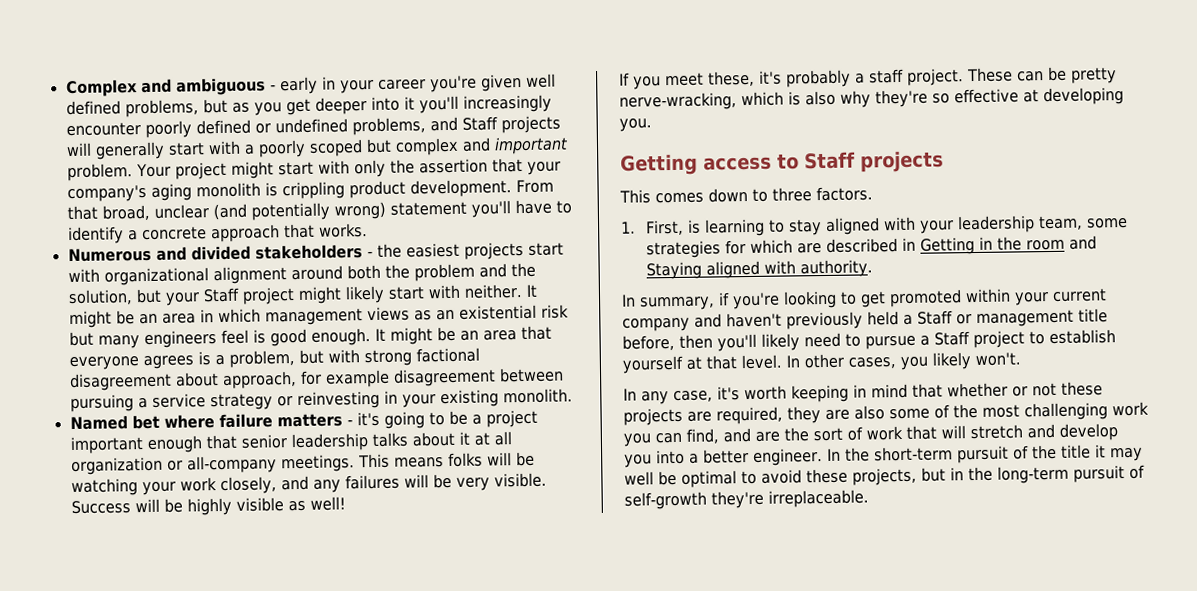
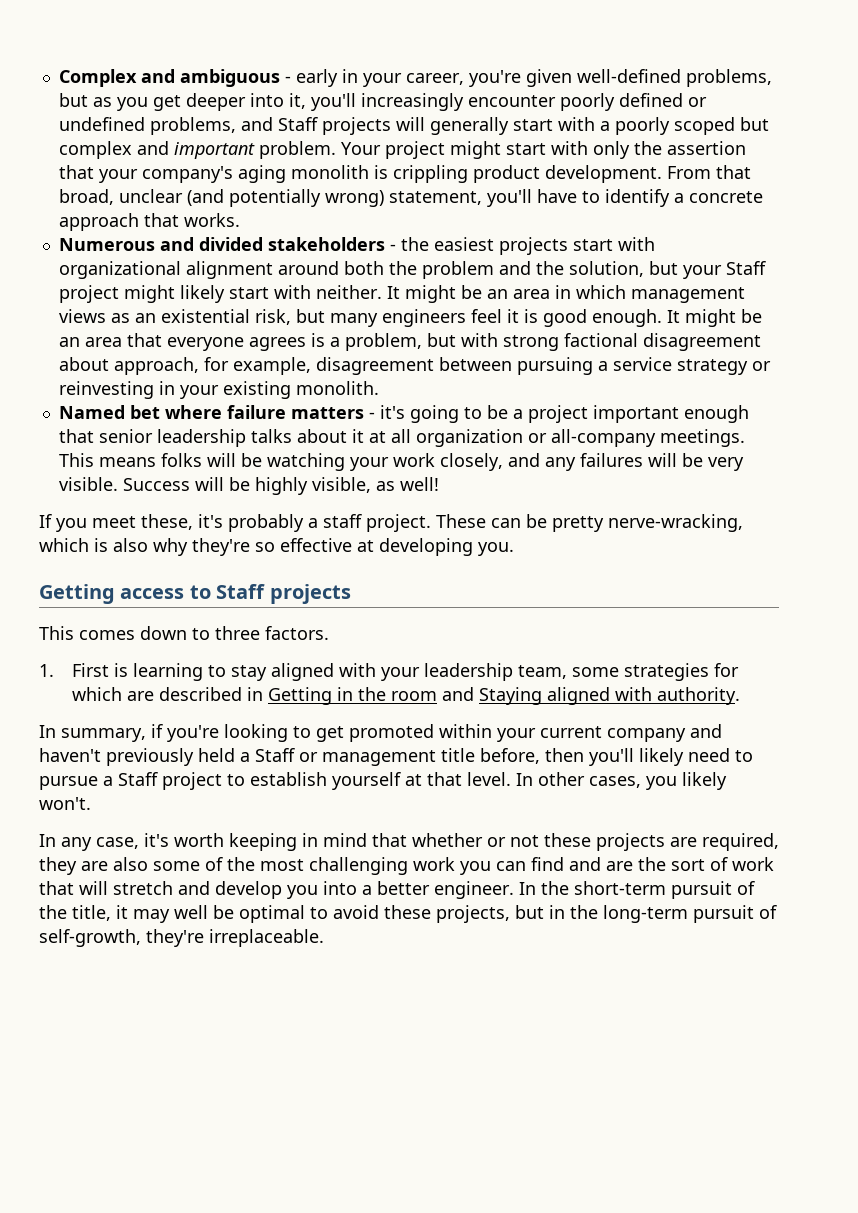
- Complex and ambiguous - early in your career you're given well defined problems, but as you get deeper into it you'll increasingly encounter poorly defined or undefined problems, and Staff projects will generally start with a poorly scoped but complex and important problem.
+ Complex and ambiguous - early in your career, you're given well-defined problems, but as you get deeper into it, you'll increasingly encounter poorly defined or undefined problems, and Staff projects will generally start with a poorly scoped but complex and important problem.
- From that broad, unclear (and potentially wrong) statement you'll have to identify a concrete approach that works.
+ From that broad, unclear (and potentially wrong) statement, you'll have to identify a concrete approach that works.
- It might be an area in which management views as an existential risk but many engineers feel is good enough.
+ It might be an area in which management views as an existential risk, but many engineers feel it is good enough.
- It might be an area that everyone agrees is a problem, but with strong factional disagreement about approach, for example disagreement between pursuing a service strategy or reinvesting in your existing monolith.
+ It might be an area that everyone agrees is a problem, but with strong factional disagreement about approach, for example, disagreement between pursuing a service strategy or reinvesting in your existing monolith.
- Success will be highly visible as well!
+ Success will be highly visible, as well!
- 1. First, is learning to stay aligned with your leadership team, some strategies for which are described in Getting in the room and Staying aligned with authority.
+ 1. First is learning to stay aligned with your leadership team, some strategies for which are described in Getting in the room and Staying aligned with authority.
- In any case, it's worth keeping in mind that whether or not these projects are required, they are also some of the most challenging work you can find, and are the sort of work that will stretch and develop you into a better engineer.
+ In any case, it's worth keeping in mind that whether or not these projects are required, they are also some of the most challenging work you can find and are the sort of work that will stretch and develop you into a better engineer.
- In the short-term pursuit of the title it may well be optimal to avoid these projects, but in the long-term pursuit of self-growth they're irreplaceable.
+ In the short-term pursuit of the title, it may well be optimal to avoid these projects, but in the long-term pursuit of self-growth, they're irreplaceable.

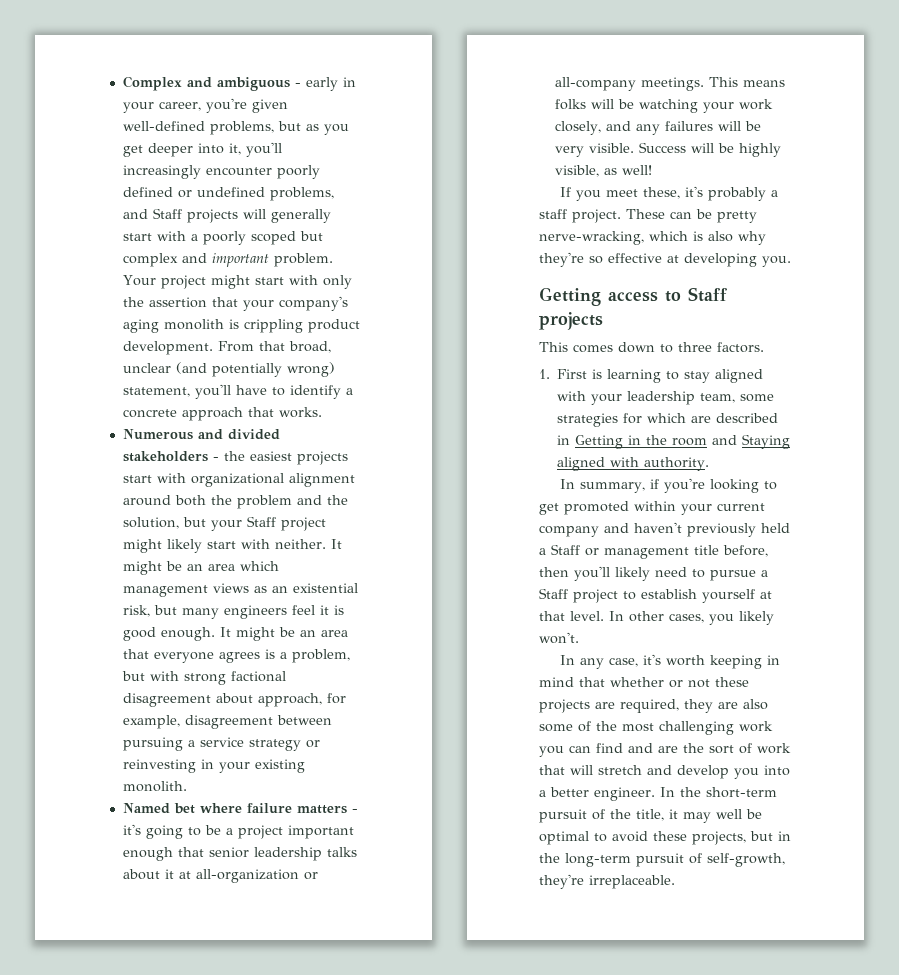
- It might be an area in which management views as an existential risk, but many engineers feel it is good enough.
+ It might be an area which management views as an existential risk, but many engineers feel it is good enough.
- Named bet where failure matters - it's going to be a project important enough that senior leadership talks about it at all organization or all-company meetings.
+ Named bet where failure matters - it's going to be a project important enough that senior leadership talks about it at all-organization or all-company meetings.

